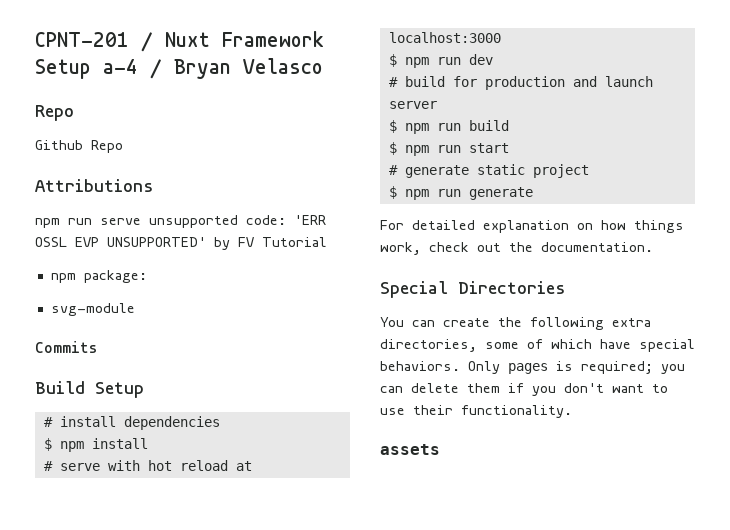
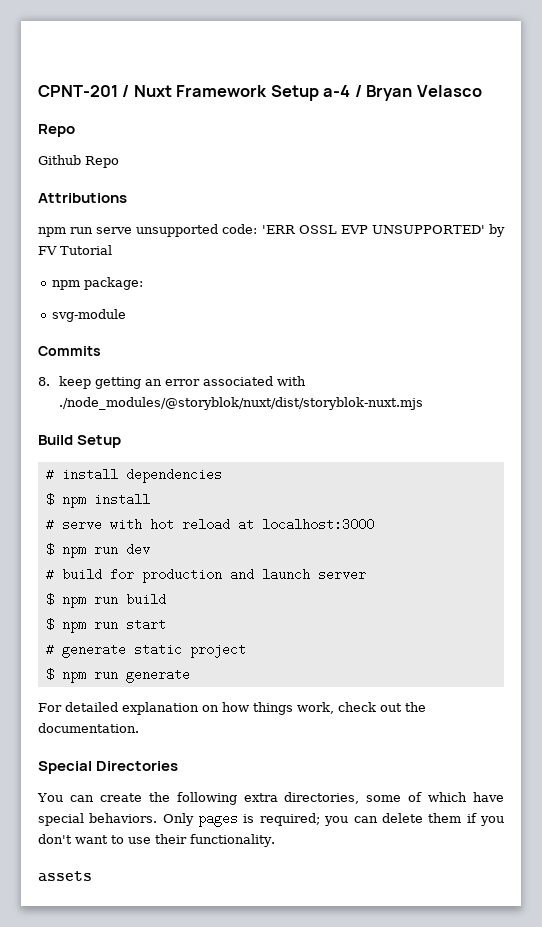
+ 8. keep getting an error associated with ./node_modules/@storyblok/nuxt/dist/storyblok-nuxt.mjs

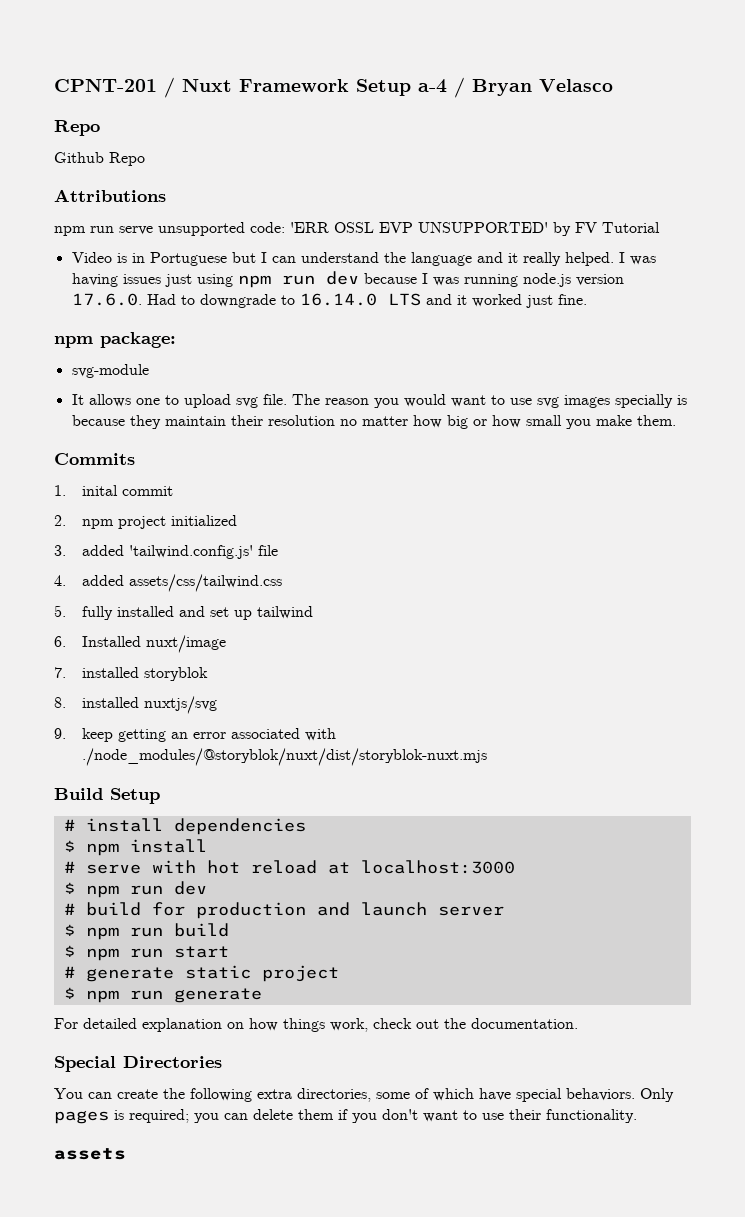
+ Video is in Portuguese but I can understand the language and it really helped. I was having issues just using npm run dev because I was running node.js version 17.6.0. Had to downgrade to 16.14.0 LTS and it worked just fine.
  npm package:
  svg-module
+ It allows one to upload svg file. The reason you would want to use svg images specially is because they maintain their resolution no matter how big or how small you make them.
  Commits
- 8. keep getting an error associated with ./node_modules/@storyblok/nuxt/dist/storyblok-nuxt.mjs
+ 1. inital commit
+ 2. npm project initialized
+ 3. added 'tailwind.config.js' file
+ 4. added assets/css/tailwind.css
+ 5. fully installed and set up tailwind
+ 6. Installed nuxt/image
+ 7. installed storyblok
+ 8. installed nuxtjs/svg
+ 9. keep getting an error associated with ./node_modules/@storyblok/nuxt/dist/storyblok-nuxt.mjs

